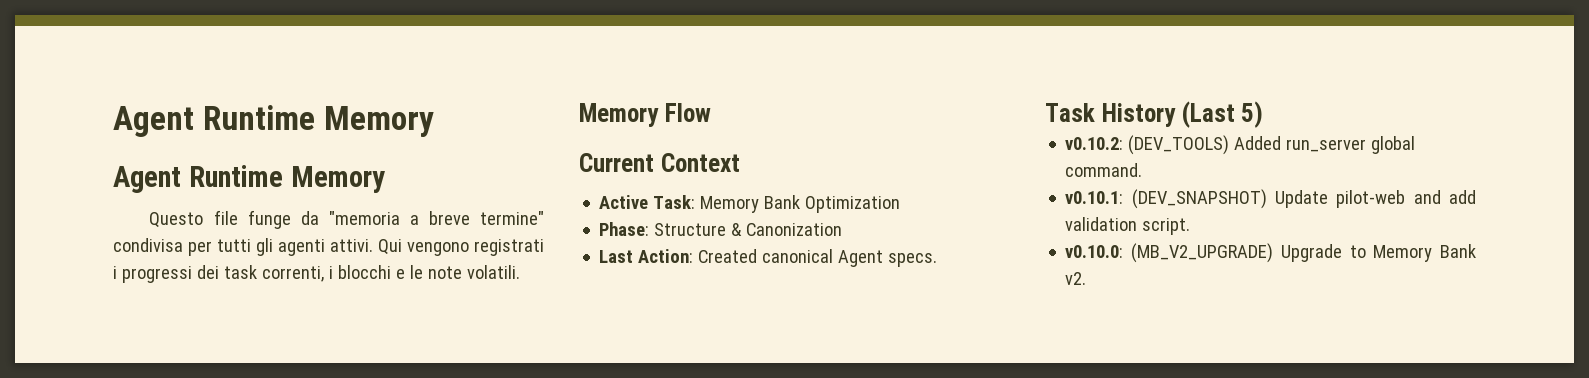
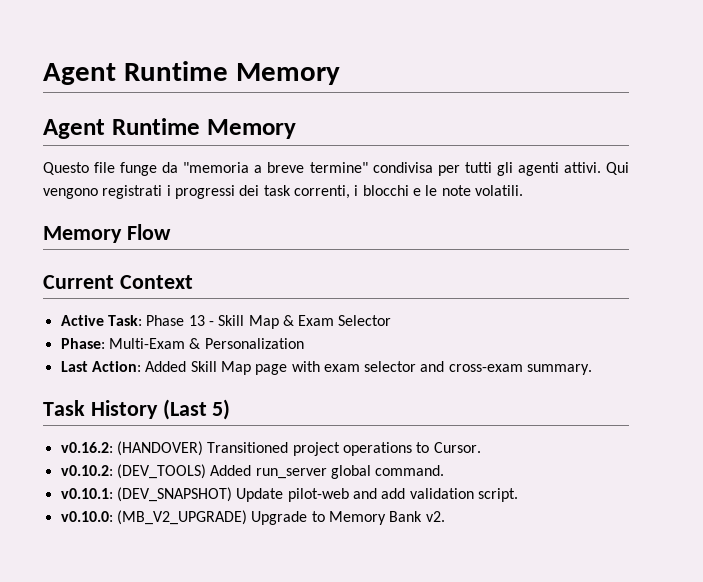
- Active Task: Memory Bank Optimization
- Phase: Structure & Canonization
- Last Action: Created canonical Agent specs.
+ Active Task: Phase 13 - Skill Map & Exam Selector
+ Phase: Multi-Exam & Personalization
+ Last Action: Added Skill Map page with exam selector and cross-exam summary.
  Task History (Last 5)
+ v0.16.2: (HANDOVER) Transitioned project operations to Cursor.

